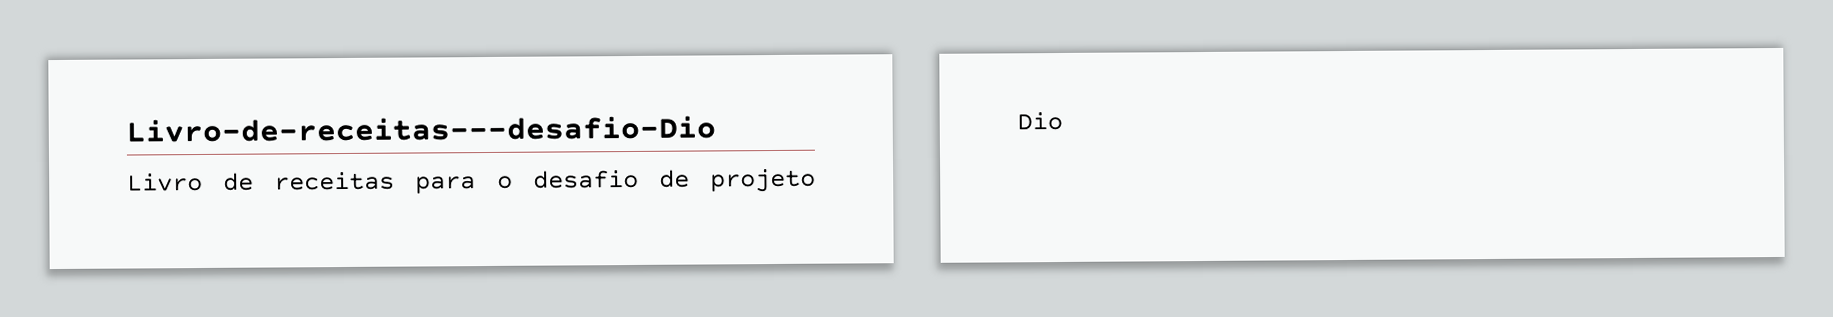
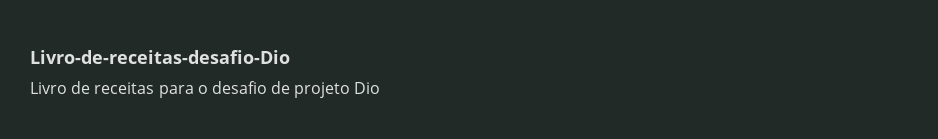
- Livro-de-receitas---desafio-Dio
+ Livro-de-receitas-desafio-Dio

